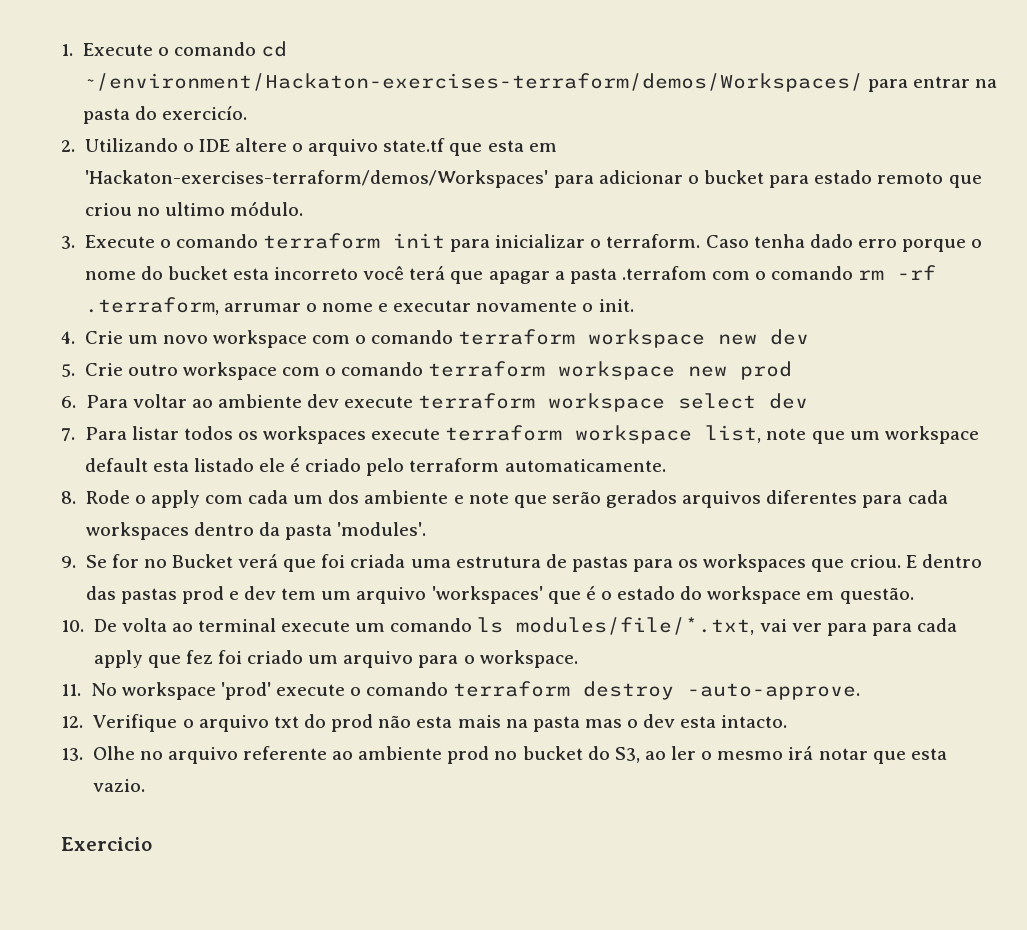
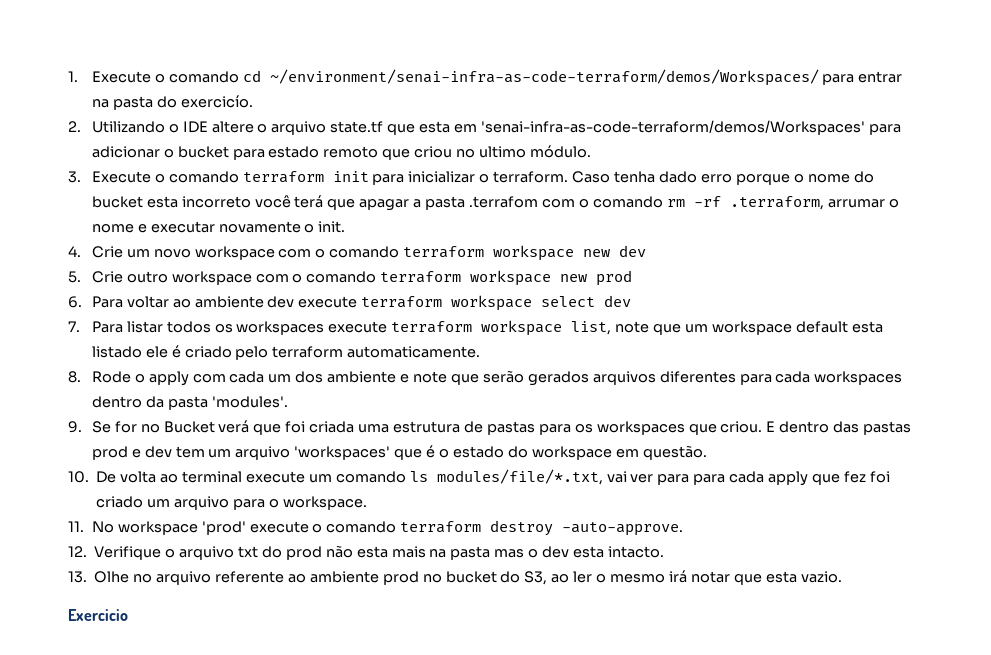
- 1. Execute o comando cd ~/environment/Hackaton-exercises-terraform/demos/Workspaces/ para entrar na pasta do exercicío.
+ 1. Execute o comando cd ~/environment/senai-infra-as-code-terraform/demos/Workspaces/ para entrar na pasta do exercicío.
- 2. Utilizando o IDE altere o arquivo state.tf que esta em 'Hackaton-exercises-terraform/demos/Workspaces' para adicionar o bucket para estado remoto que criou no ultimo módulo.
+ 2. Utilizando o IDE altere o arquivo state.tf que esta em 'senai-infra-as-code-terraform/demos/Workspaces' para adicionar o bucket para estado remoto que criou no ultimo módulo.

